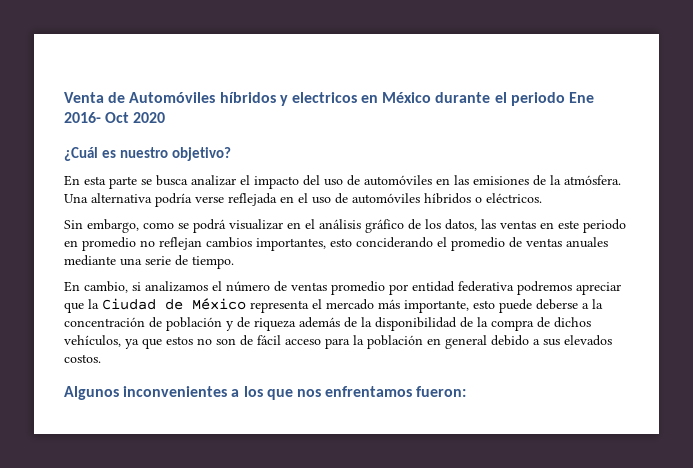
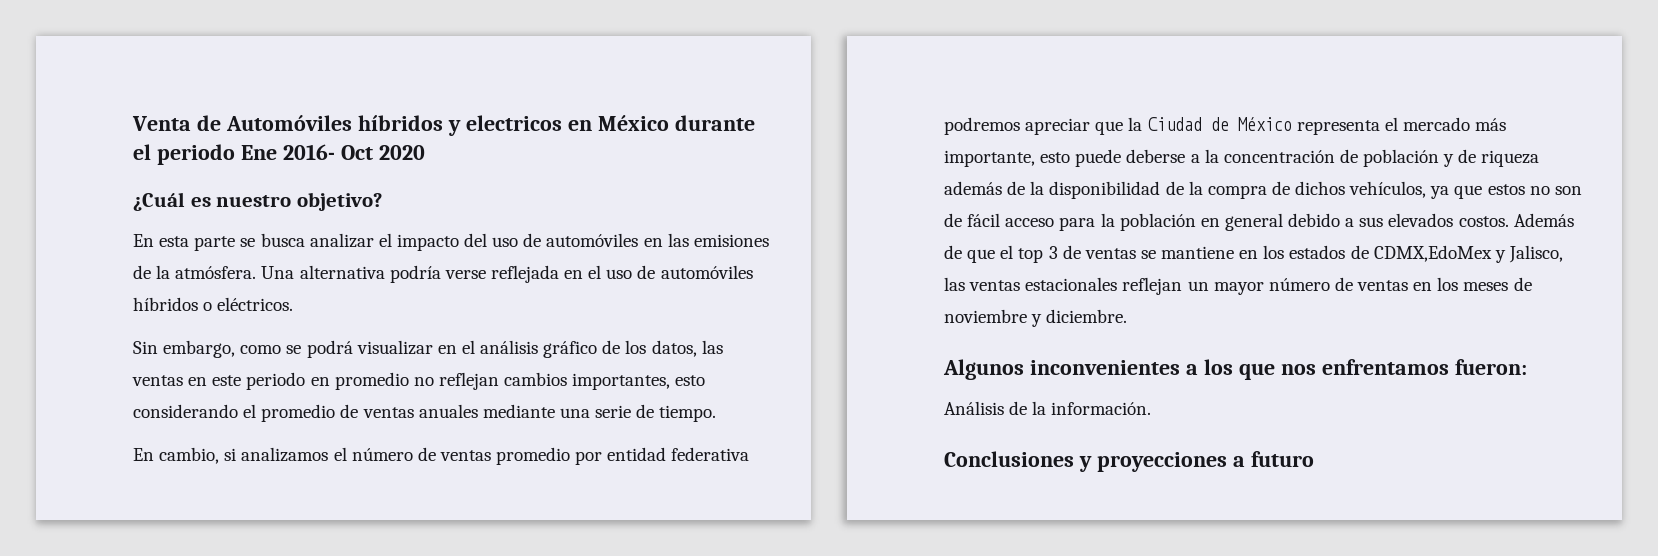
- Sin embargo, como se podrá visualizar en el análisis gráfico de los datos, las ventas en este periodo en promedio no reflejan cambios importantes, esto conciderando el promedio de ventas anuales mediante una serie de tiempo.
+ Sin embargo, como se podrá visualizar en el análisis gráfico de los datos, las ventas en este periodo en promedio no reflejan cambios importantes, esto considerando el promedio de ventas anuales mediante una serie de tiempo.
+ Además de que el top 3 de ventas se mantiene en los estados de CDMX,EdoMex y Jalisco, las ventas estacionales reflejan un mayor número de ventas en los meses de noviembre y diciembre.
+ Análisis de la información.
+ Conclusiones y proyecciones a futuro

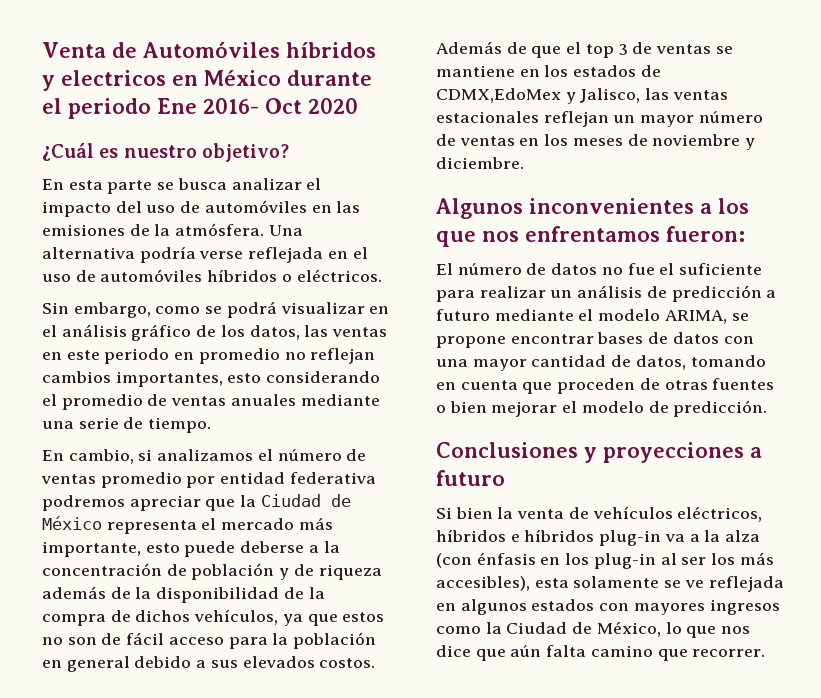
- Análisis de la información.
+ El número de datos no fue el suficiente para realizar un análisis de predicción a futuro mediante el modelo ARIMA, se propone encontrar bases de datos con una mayor cantidad de datos, tomando en cuenta que proceden de otras fuentes o bien mejorar el modelo de predicción.
+ Si bien la venta de vehículos eléctricos, híbridos e híbridos plug-in va a la alza (con énfasis en los plug-in al ser los más accesibles), esta solamente se ve reflejada en algunos estados con mayores ingresos como la Ciudad de México, lo que nos dice que aún falta camino que recorrer.

